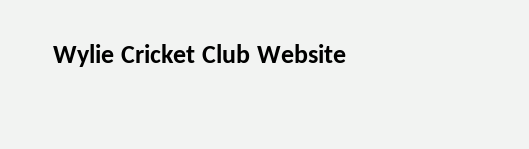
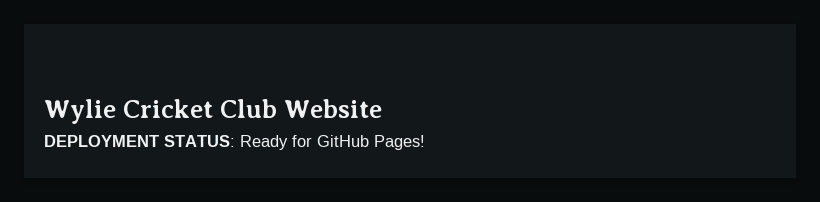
+ DEPLOYMENT STATUS: Ready for GitHub Pages!

